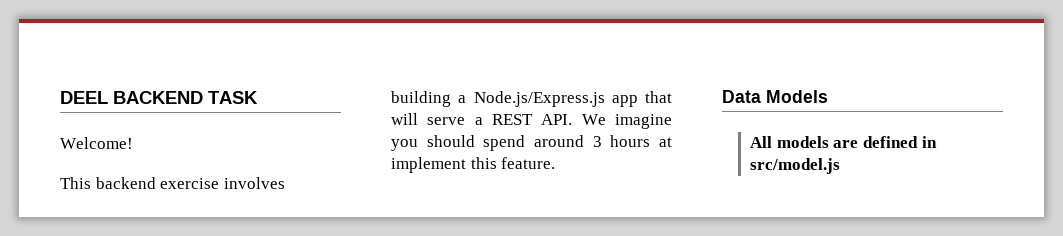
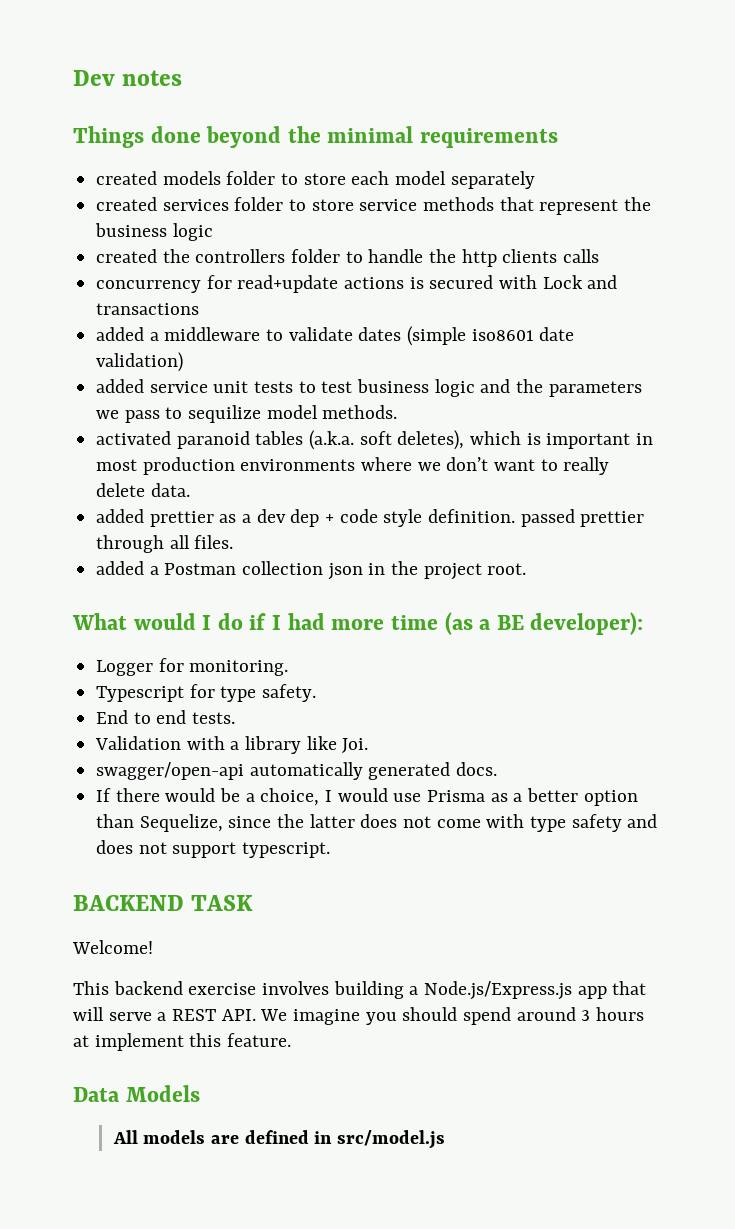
- DEEL BACKEND TASK
+ Dev notes
+ Things done beyond the minimal requirements
+ created models folder to store each model separately
+ created services folder to store service methods that represent the business logic
+ created the controllers folder to handle the http clients calls
+ concurrency for read+update actions is secured with Lock and transactions
+ added a middleware to validate dates (simple iso8601 date validation)
+ added service unit tests to test business logic and the parameters we pass to sequilize model methods.
+ activated paranoid tables (a.k.a. soft deletes), which is important in most production environments where we don’t want to really delete data.
+ added prettier as a dev dep + code style definition. passed prettier through all files.
+ added a Postman collection json in the project root.
+ What would I do if I had more time (as a BE developer):
+ Logger for monitoring.
+ Typescript for type safety.
+ End to end tests.
+ Validation with a library like Joi.
+ swagger/open-api automatically generated docs.
+ If there would be a choice, I would use Prisma as a better option than Sequelize, since the latter does not come with type safety and does not support typescript.
+ BACKEND TASK

